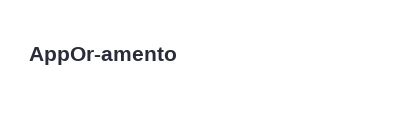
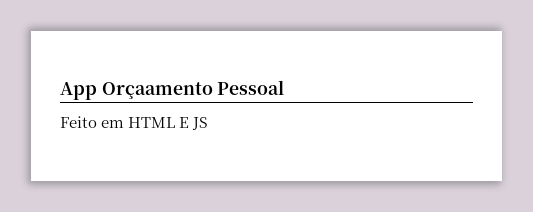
- AppOr-amento
+ App Orçaamento Pessoal
+ Feito em HTML E JS

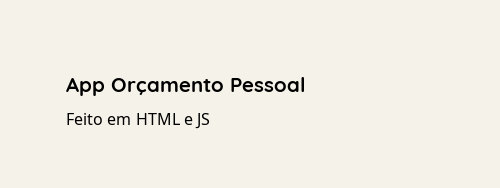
- App Orçaamento Pessoal
+ App Orçamento Pessoal
- Feito em HTML E JS
+ Feito em HTML e JS

